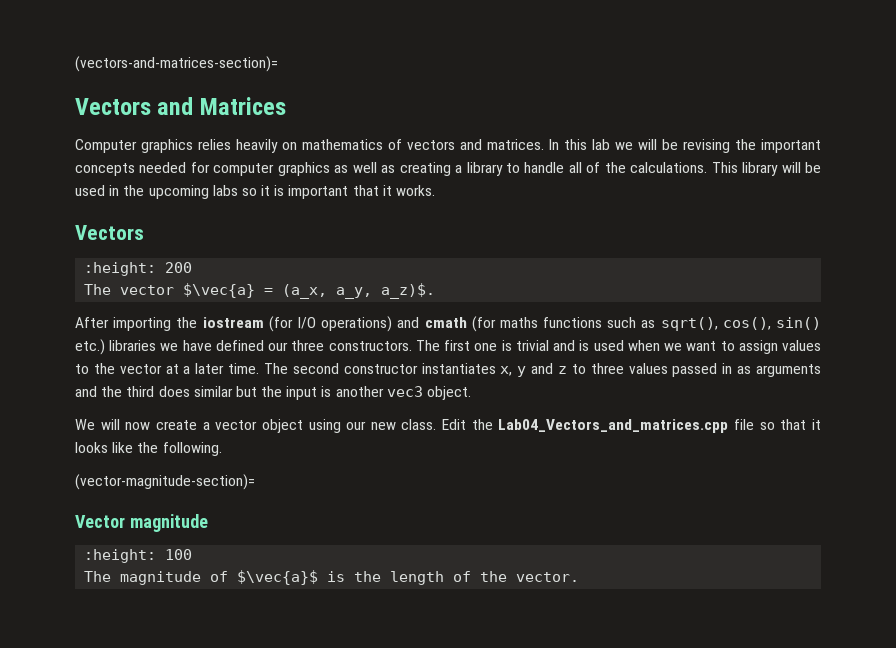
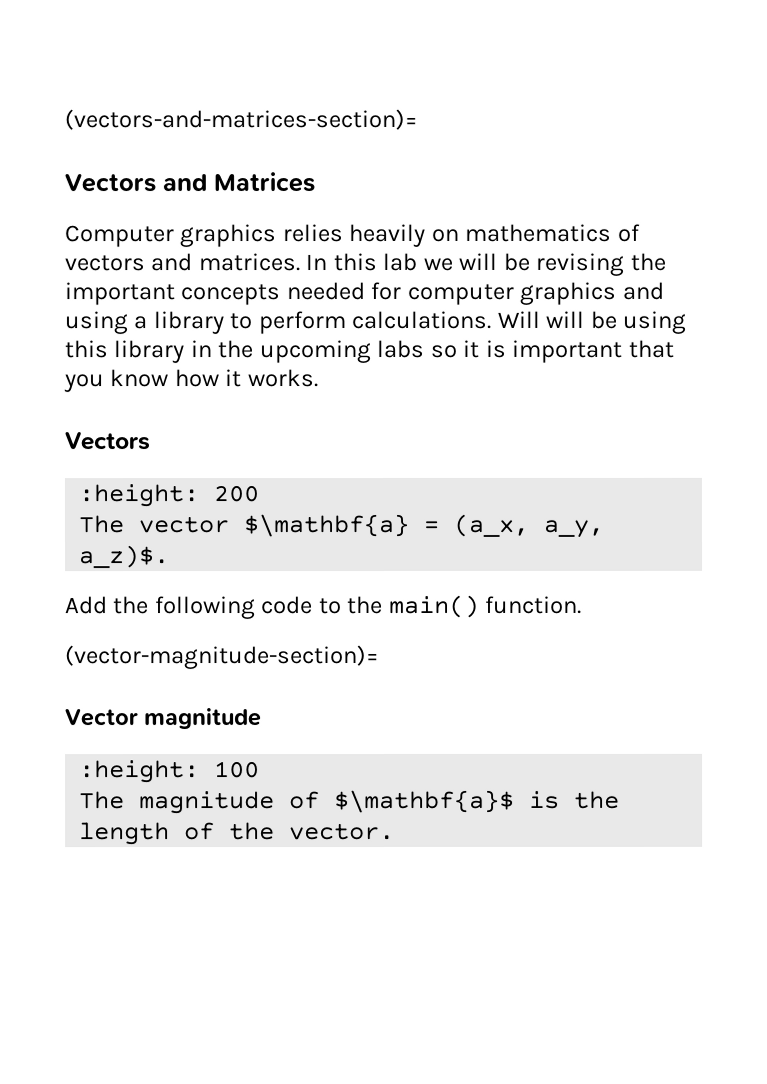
- In this lab we will be revising the important concepts needed for computer graphics as well as creating a library to handle all of the calculations. This library will be used in the upcoming labs so it is important that it works.
+ In this lab we will be revising the important concepts needed for computer graphics and using a library to perform calculations. Will will be using this library in the upcoming labs so it is important that you know how it works.
- The vector $\vec{a} = (a_x, a_y, a_z)$.
+ The vector $\mathbf{a} = (a_x, a_y, a_z)$.
- After importing the iostream (for I/O operations) and cmath (for maths functions such as sqrt(), cos(), sin() etc.) libraries we have defined our three constructors. The first one is trivial and is used when we want to assign values to the vector at a later time. The second constructor instantiates x, y and z to three values passed in as arguments and the third does similar but the input is another vec3 object.
- We will now create a vector object using our new class. Edit the Lab04_Vectors_and_matrices.cpp file so that it looks like the following.
+ Add the following code to the main() function.
- The magnitude of $\vec{a}$ is the length of the vector.
+ The magnitude of $\mathbf{a}$ is the length of the vector.

